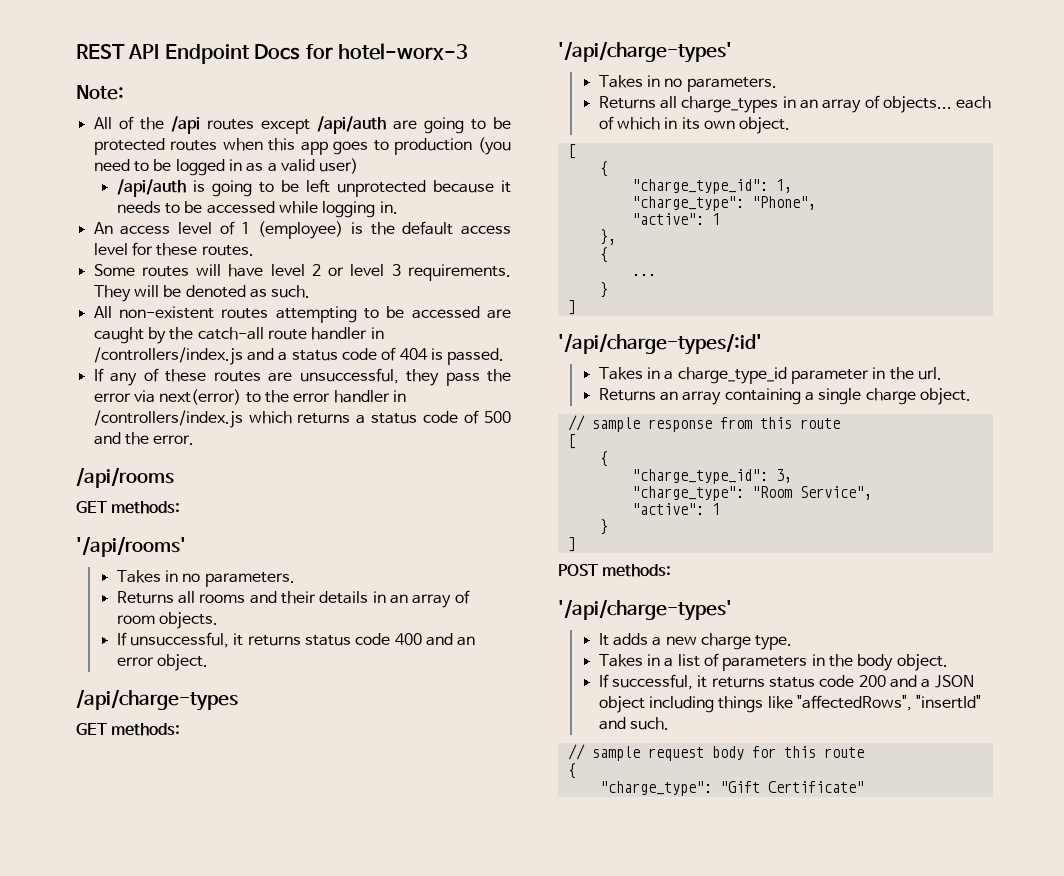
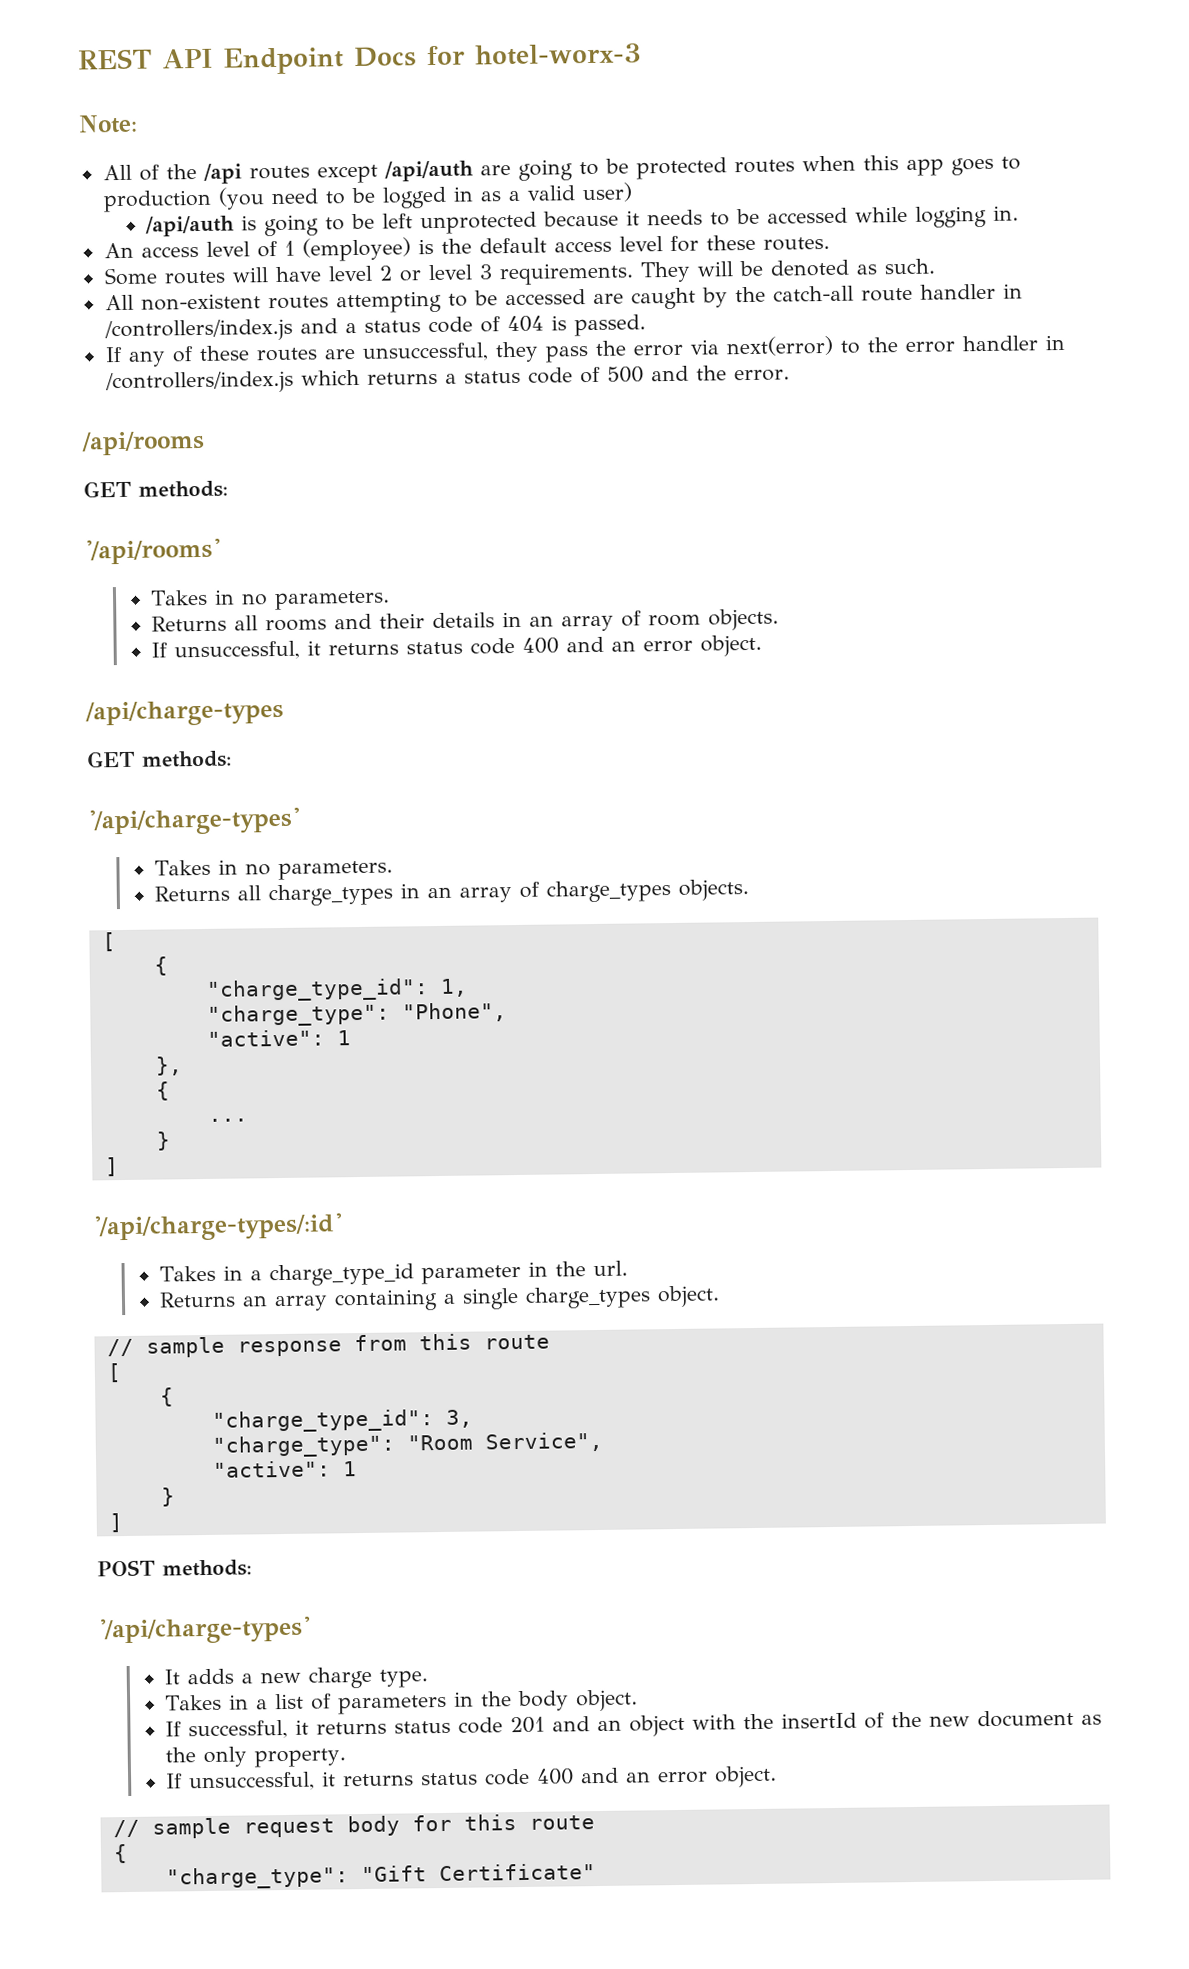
- Returns all charge_types in an array of objects... each of which in its own object.
+ Returns all charge_types in an array of charge_types objects.
- Returns an array containing a single charge object.
+ Returns an array containing a single charge_types object.
- If successful, it returns status code 200 and a JSON object including things like "affectedRows", "insertId" and such.
+ If successful, it returns status code 201 and an object with the insertId of the new document as the only property.
+ If unsuccessful, it returns status code 400 and an error object.

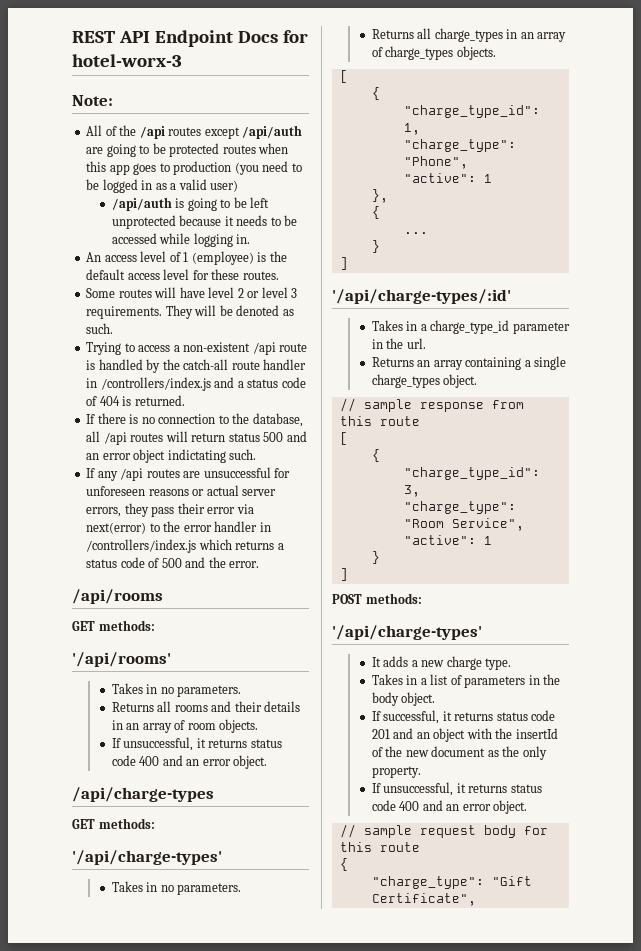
- All non-existent routes attempting to be accessed are caught by the catch-all route handler in /controllers/index.js and a status code of 404 is passed.
- If any of these routes are unsuccessful, they pass the error via next(error) to the error handler in /controllers/index.js which returns a status code of 500 and the error.
+ Trying to access a non-existent /api route is handled by the catch-all route handler in /controllers/index.js and a status code of 404 is returned.
+ If there is no connection to the database, all /api routes will return status 500 and an error object indictating such.
+ If any /api routes are unsuccessful for unforeseen reasons or actual server errors, they pass their error via next(error) to the error handler in /controllers/index.js which returns a status code of 500 and the error.
- "charge_type": "Gift Certificate"
+ "charge_type": "Gift Certificate",

